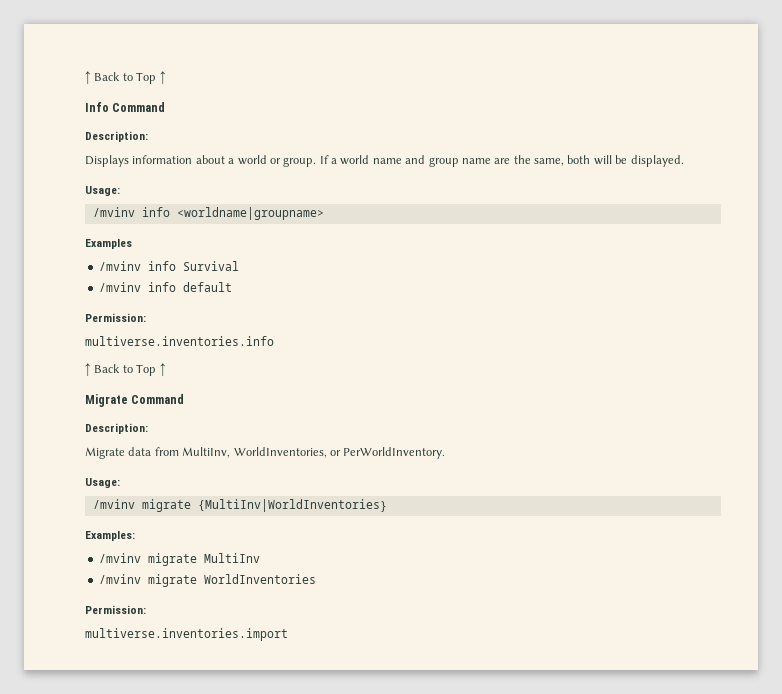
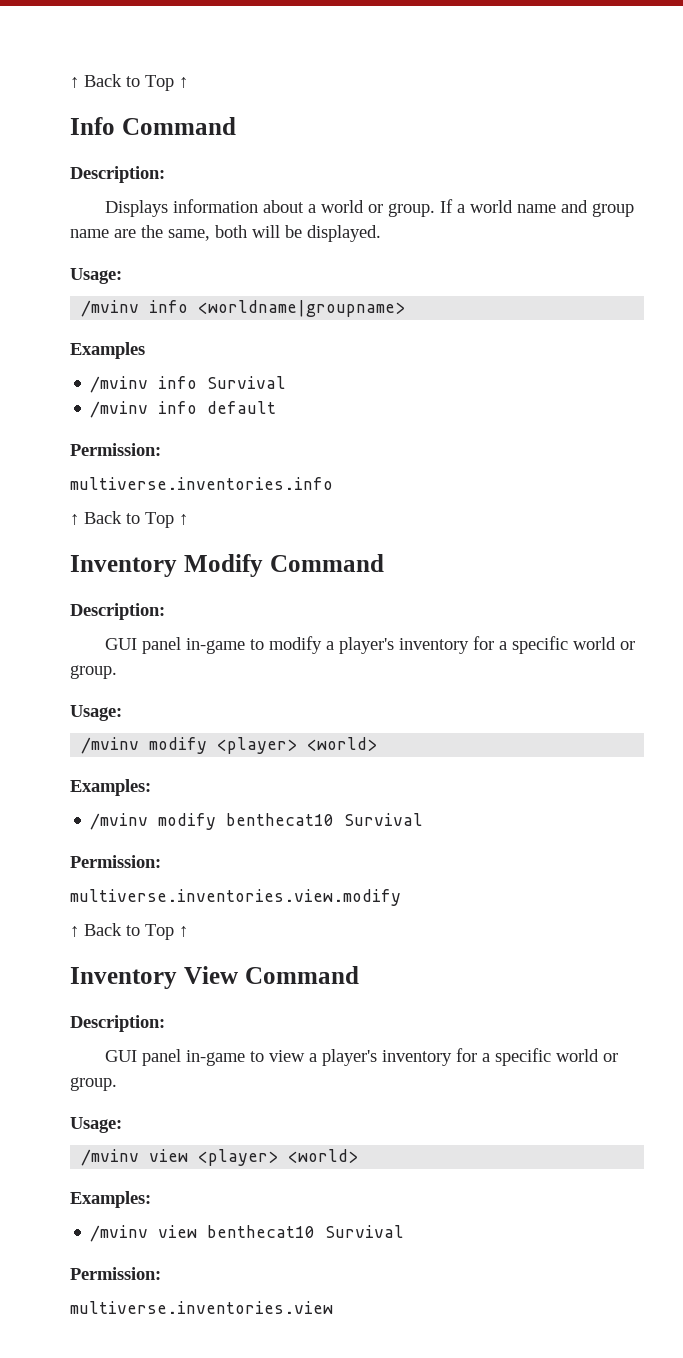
- Migrate Command
+ Inventory Modify Command
  Description:
- Migrate data from MultiInv, WorldInventories, or PerWorldInventory.
+ GUI panel in-game to modify a player's inventory for a specific world or group.
  Usage:
- /mvinv migrate {MultiInv|WorldInventories}
+ /mvinv modify <player> <world>
  Examples:
- /mvinv migrate MultiInv
- /mvinv migrate WorldInventories
+ /mvinv modify benthecat10 Survival
  Permission:
- multiverse.inventories.import
+ multiverse.inventories.view.modify
+ ↑ Back to Top ↑
+ Inventory View Command
+ Description:
+ GUI panel in-game to view a player's inventory for a specific world or group.
+ Usage:
+ /mvinv view <player> <world>
+ Examples:
+ /mvinv view benthecat10 Survival
+ Permission:
+ multiverse.inventories.view

